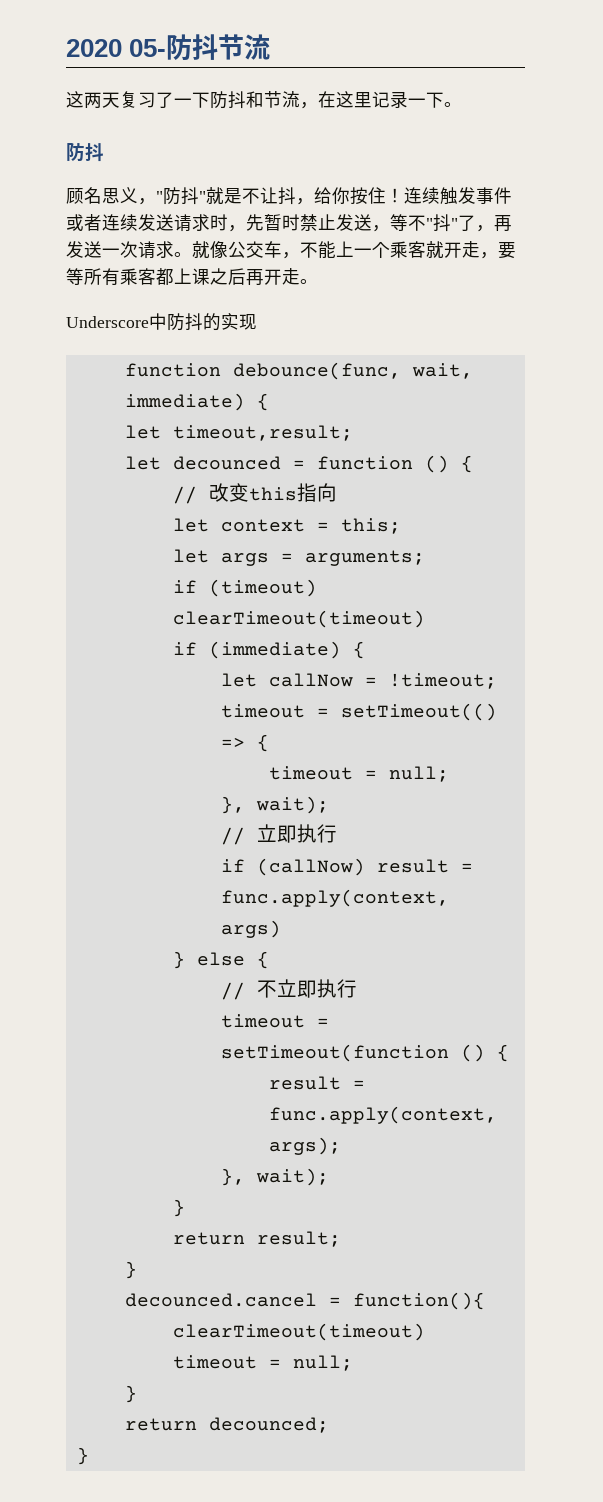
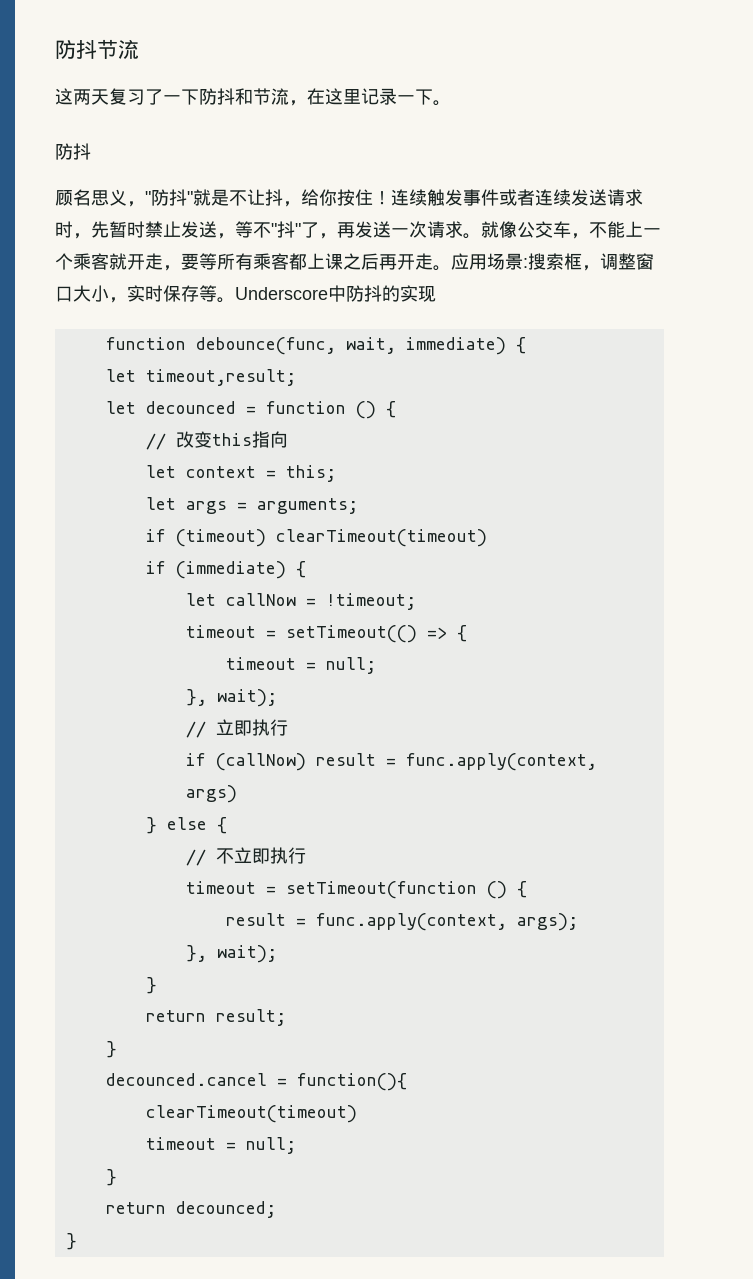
- 2020 05-防抖节流
+ 防抖节流
- 就像公交车，不能上一个乘客就开走，要等所有乘客都上课之后再开走。
- Underscore中防抖的实现
+ 就像公交车，不能上一个乘客就开走，要等所有乘客都上课之后再开走。应用场景:搜索框，调整窗口大小，实时保存等。Underscore中防抖的实现

